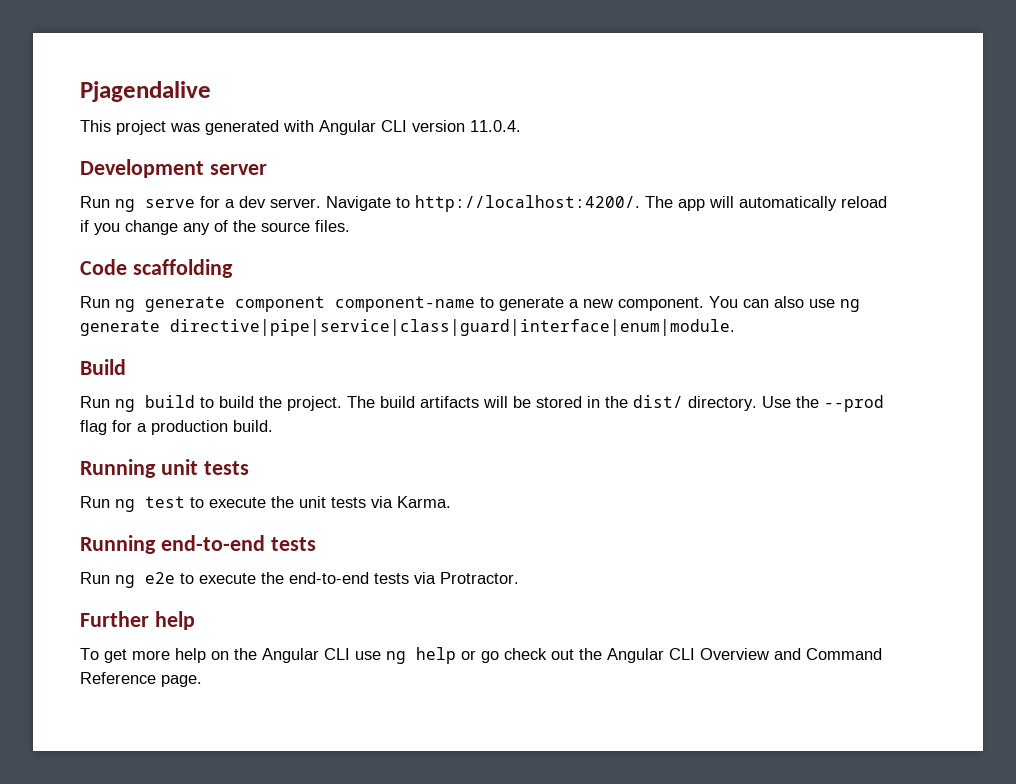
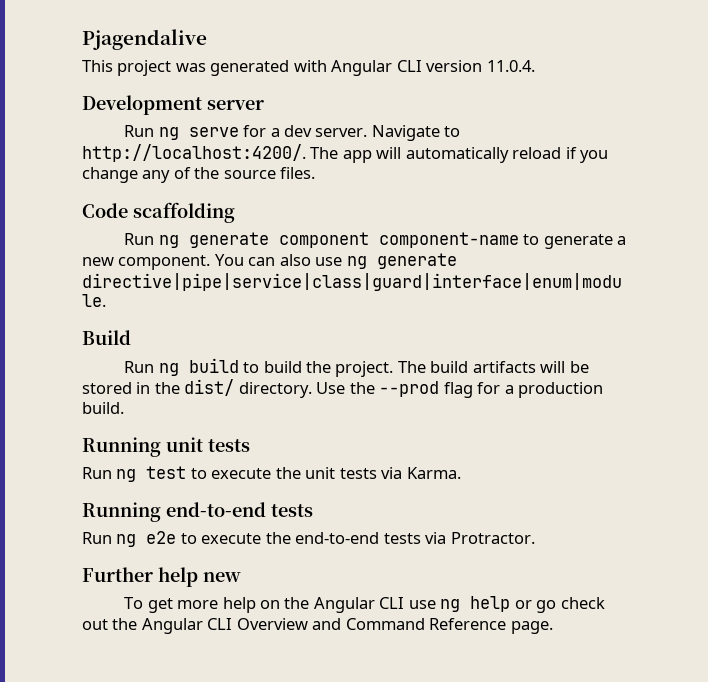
- Further help
+ Further help new

